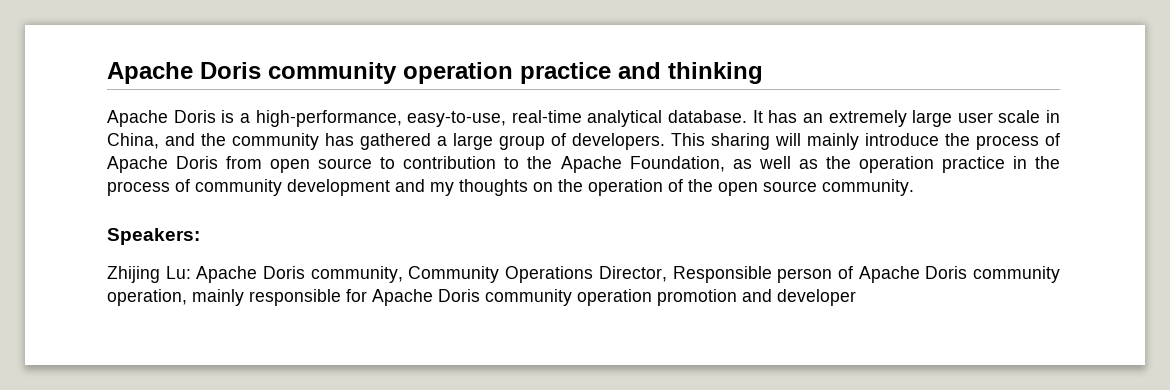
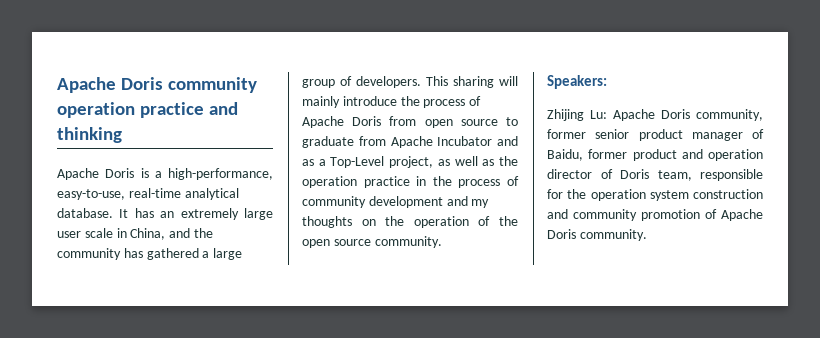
- This sharing will mainly introduce the process of Apache Doris from open source to contribution to the Apache Foundation, as well as the operation practice in the process of community development and my thoughts on the operation of the open source community.
+ This sharing will mainly introduce the process of Apache Doris from open source to graduate from Apache Incubator and as a Top-Level project, as well as the operation practice in the process of community development and my thoughts on the operation of the open source community.
- Zhijing Lu: Apache Doris community, Community Operations Director, Responsible person of Apache Doris community operation, mainly responsible for Apache Doris community operation promotion and developer
+ Zhijing Lu: Apache Doris community, former senior product manager of Baidu, former product and operation director of Doris team, responsible for the operation system construction and community promotion of Apache Doris community.

